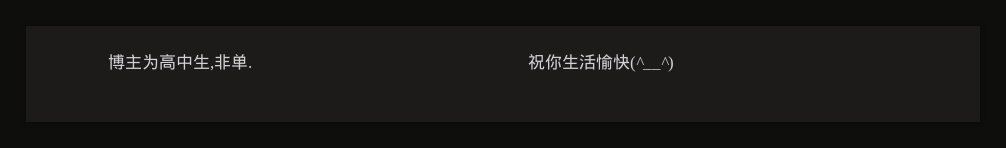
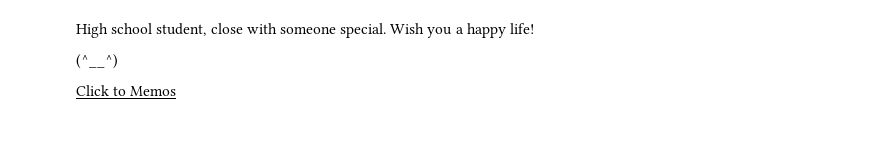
- 博主为高中生,非单.
- 祝你生活愉快(^__^)
+ High school student, close with someone special. Wish you a happy life!
+ (^__^)
+ Click to Memos

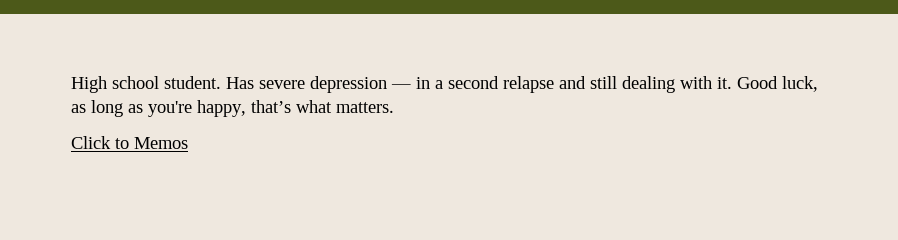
- High school student, close with someone special. Wish you a happy life!
- (^__^)
+ High school student. Has severe depression — in a second relapse and still dealing with it. Good luck, as long as you're happy, that’s what matters.

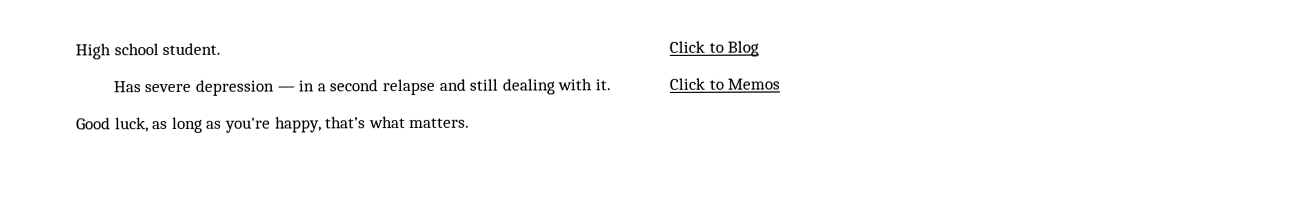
- High school student. Has severe depression — in a second relapse and still dealing with it. Good luck, as long as you're happy, that’s what matters.
+ High school student.
+ Has severe depression — in a second relapse and still dealing with it.
+ Good luck, as long as you're happy, that’s what matters.
+ Click to Blog

